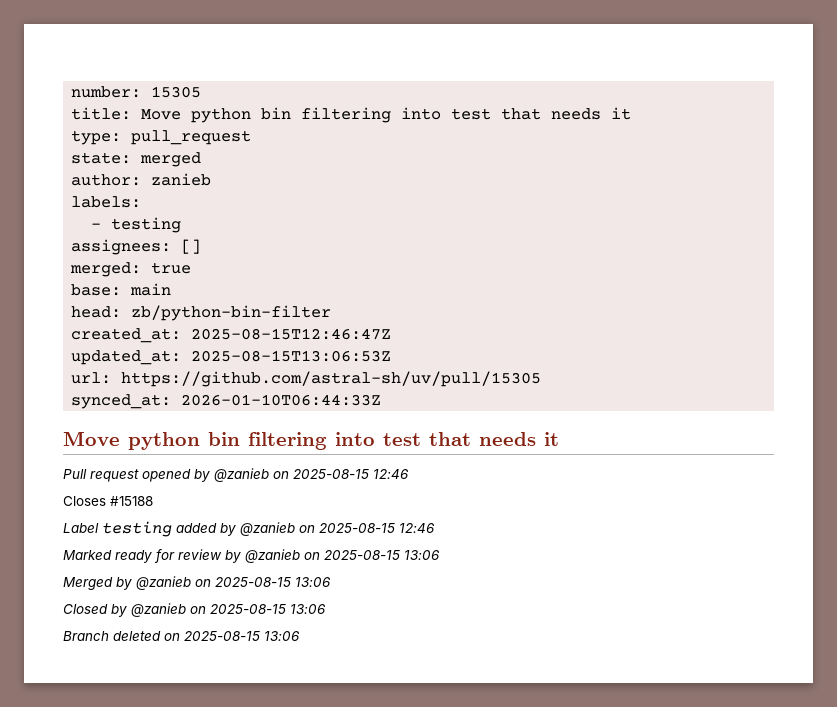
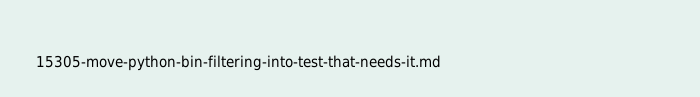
- number: 15305
- title: Move python bin filtering into test that needs it
- type: pull_request
- state: merged
- author: zanieb
- labels:
- - testing
- assignees: []
- merged: true
- base: main
- head: zb/python-bin-filter
- created_at: 2025-08-15T12:46:47Z
- updated_at: 2025-08-15T13:06:53Z
- url: https://github.com/astral-sh/uv/pull/15305
- synced_at: 2026-01-10T06:44:33Z
- Move python bin filtering into test that needs it
- Pull request opened by @zanieb on 2025-08-15 12:46
- Closes #15188
- Label testing added by @zanieb on 2025-08-15 12:46
- Marked ready for review by @zanieb on 2025-08-15 13:06
- Merged by @zanieb on 2025-08-15 13:06
- Closed by @zanieb on 2025-08-15 13:06
- Branch deleted on 2025-08-15 13:06
+ 15305-move-python-bin-filtering-into-test-that-needs-it.md

